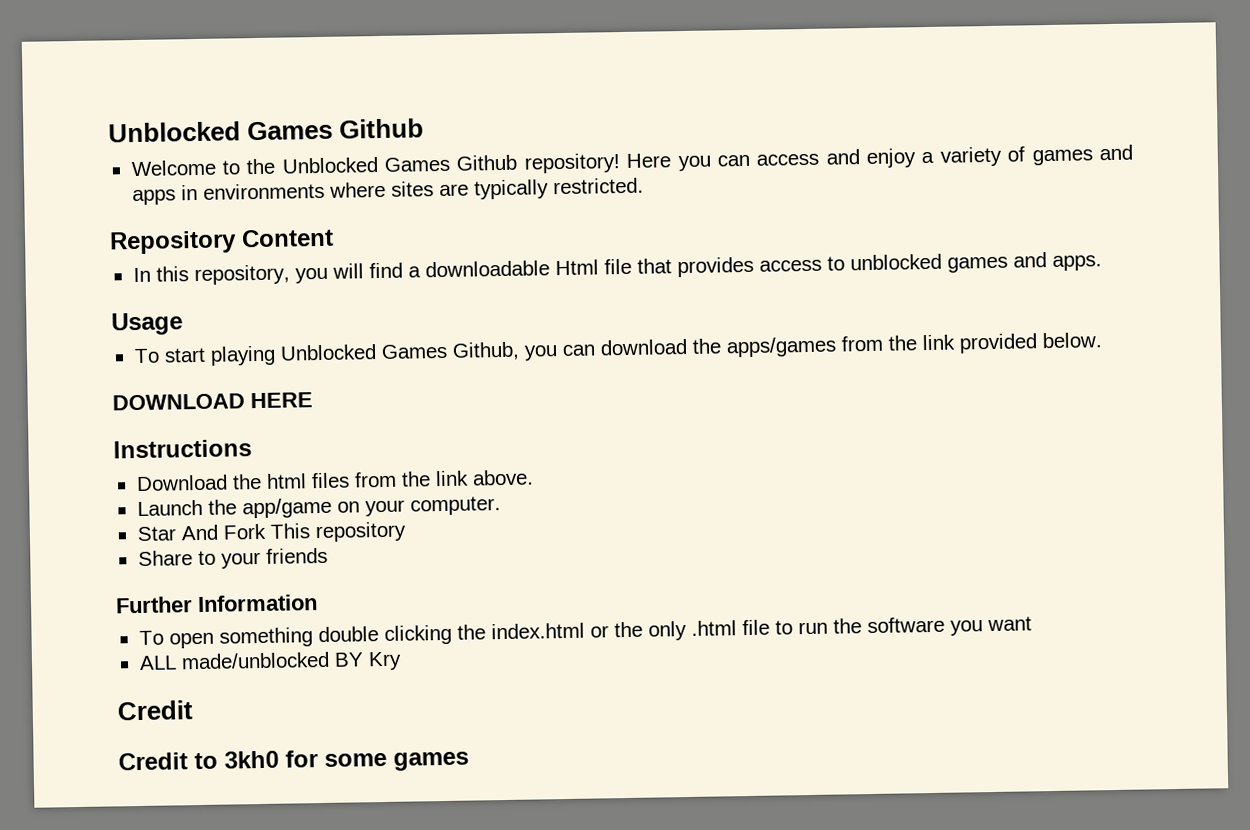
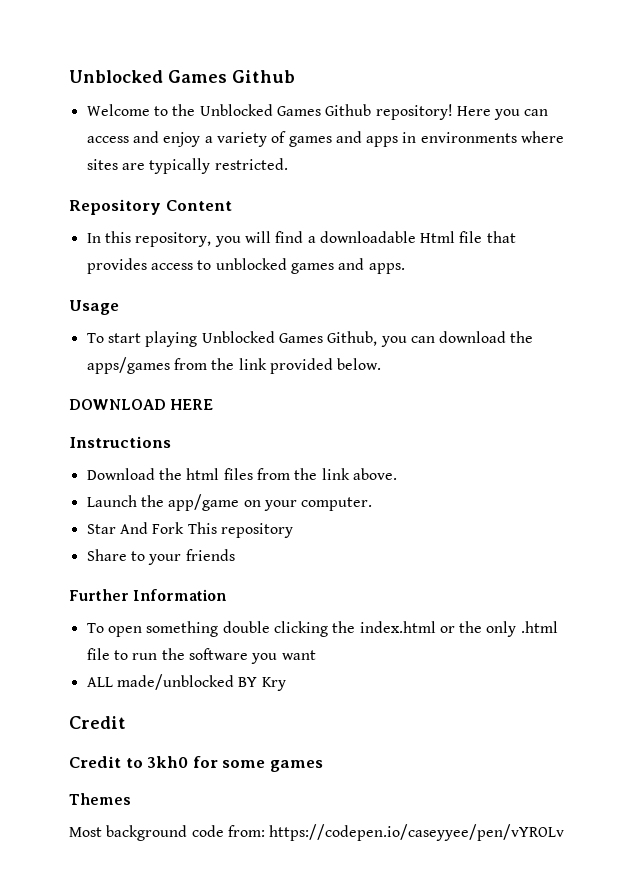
+ Themes
+ Most background code from: https://codepen.io/caseyyee/pen/vYROLv

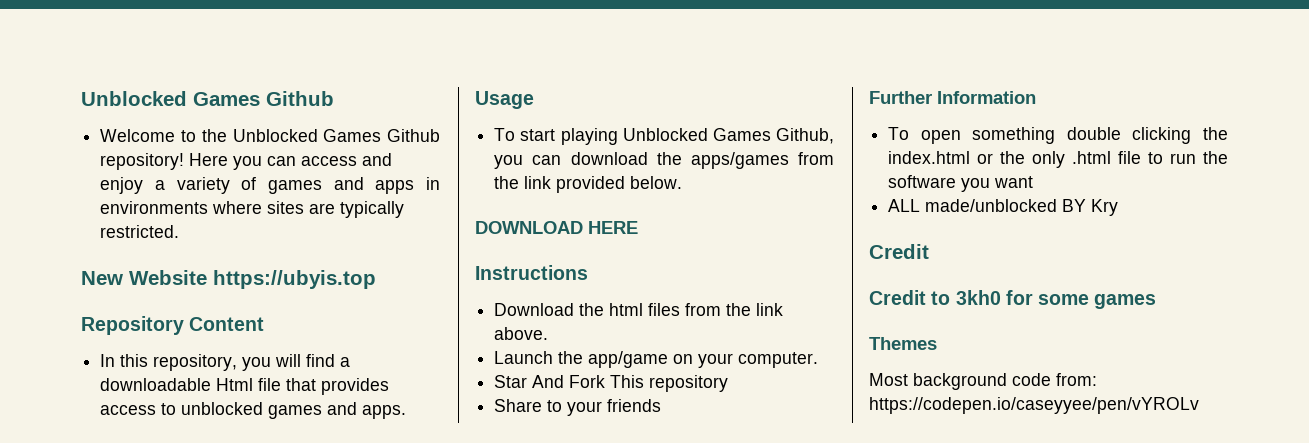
+ New Website https://ubyis.top

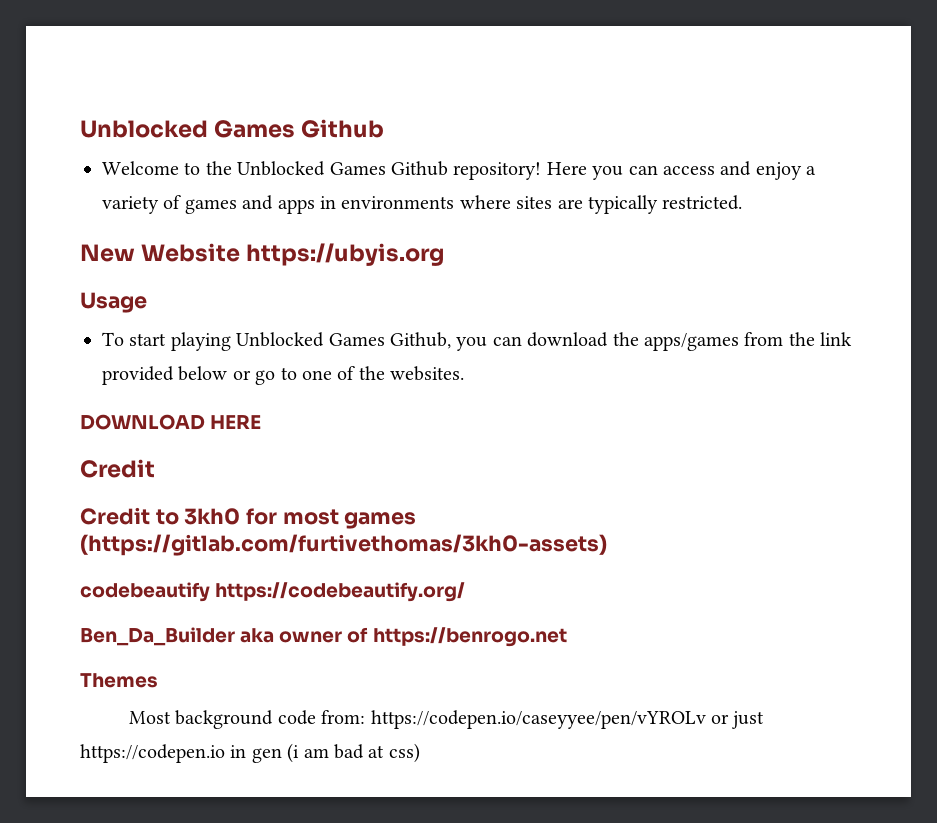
- New Website https://ubyis.top
- Repository Content
- In this repository, you will find a downloadable Html file that provides access to unblocked games and apps.
+ New Website https://ubyis.org
- To start playing Unblocked Games Github, you can download the apps/games from the link provided below.
+ To start playing Unblocked Games Github, you can download the apps/games from the link provided below or go to one of the websites.
  DOWNLOAD HERE
- Instructions
- Download the html files from the link above.
- Launch the app/game on your computer.
- Star And Fork This repository
- Share to your friends
- Further Information
- To open something double clicking the index.html or the only .html file to run the software you want
- ALL made/unblocked BY Kry
- Credit to 3kh0 for some games
+ Credit to 3kh0 for most games (https://gitlab.com/furtivethomas/3kh0-assets)
+ codebeautify https://codebeautify.org/
+ Ben_Da_Builder aka owner of https://benrogo.net
- Most background code from: https://codepen.io/caseyyee/pen/vYROLv
+ Most background code from: https://codepen.io/caseyyee/pen/vYROLv or just https://codepen.io in gen (i am bad at css)

